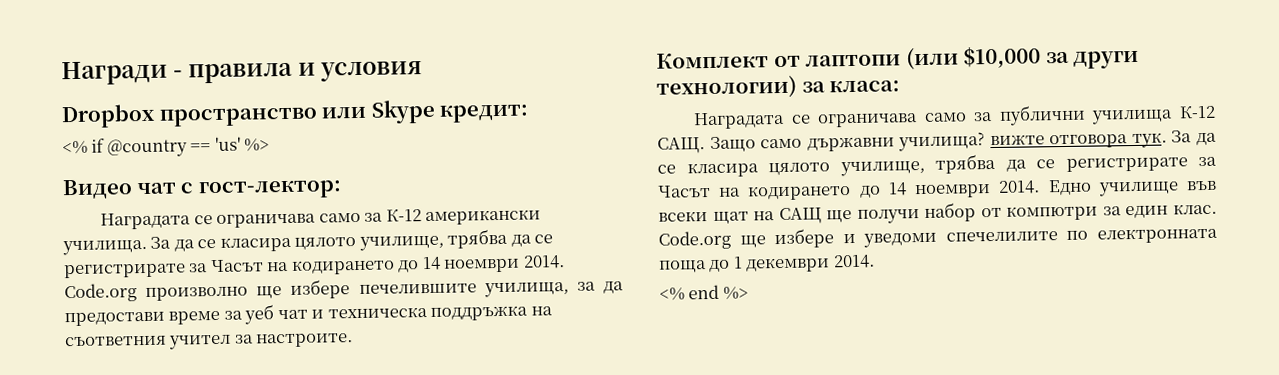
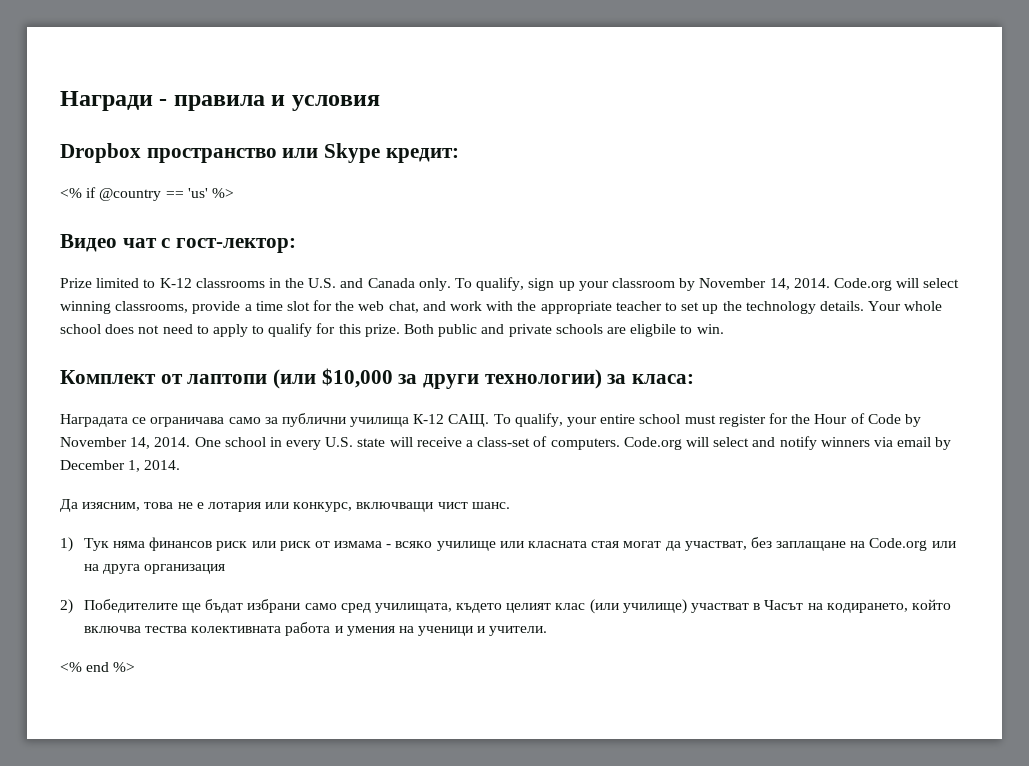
- Наградата се ограничава само за К-12 американски училища. За да се класира цялото училище, трябва да се регистрирате за Часът на кодирането до 14 ноември 2014. Code.org произволно ще избере печелившите училища, за да предостави време за уеб чат и техническа поддръжка на съответния учител за настроите.
+ Prize limited to K-12 classrooms in the U.S. and Canada only. To qualify, sign up your classroom by November 14, 2014. Code.org will select winning classrooms, provide a time slot for the web chat, and work with the appropriate teacher to set up the technology details. Your whole school does not need to apply to qualify for this prize. Both public and private schools are eligbile to win.
- Наградата се ограничава само за публични училища К-12 САЩ. Защо само държавни училища? вижте отговора тук. За да се класира цялото училище, трябва да се регистрирате за Часът на кодирането до 14 ноември 2014. Едно училище във всеки щат на САЩ ще получи набор от компютри за един клас. Code.org ще избере и уведоми спечелилите по електронната поща до 1 декември 2014.
+ Наградата се ограничава само за публични училища К-12 САЩ. To qualify, your entire school must register for the Hour of Code by November 14, 2014. One school in every U.S. state will receive a class-set of computers. Code.org will select and notify winners via email by December 1, 2014.
+ Да изясним, това не е лотария или конкурс, включващи чист шанс.
+ 1) Тук няма финансов риск или риск от измама - всяко училище или класната стая могат да участват, без заплащане на Code.org или на друга организация
+ 2) Победителите ще бъдат избрани само сред училищата, където целият клас (или училище) участват в Часът на кодирането, който включва тества колективната работа и умения на ученици и учители.

